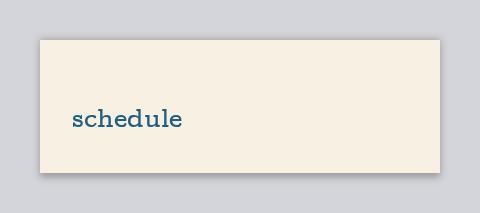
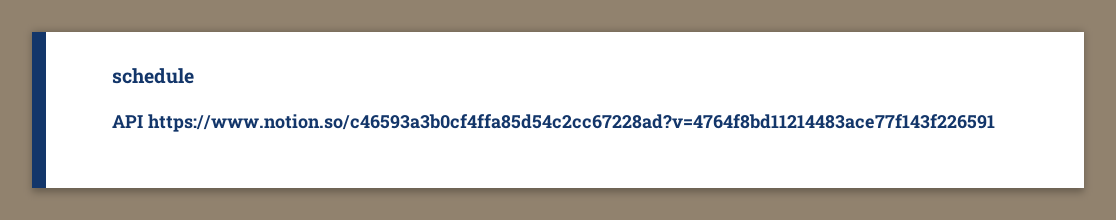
+ API https://www.notion.so/c46593a3b0cf4ffa85d54c2cc67228ad?v=4764f8bd11214483ace77f143f226591

